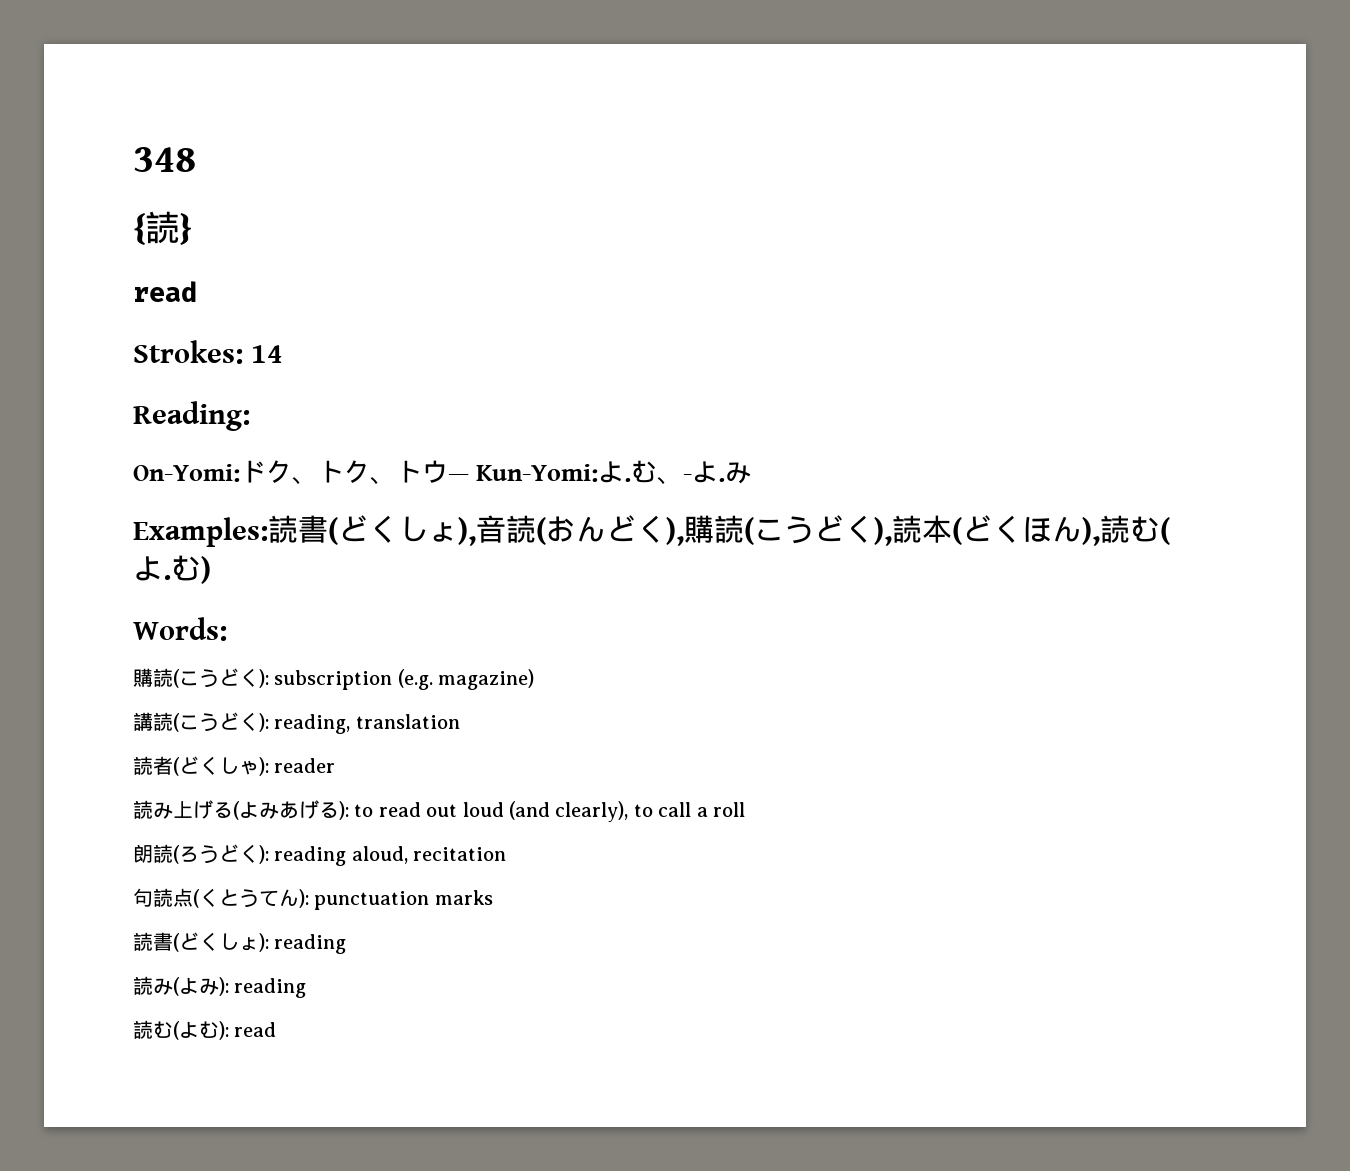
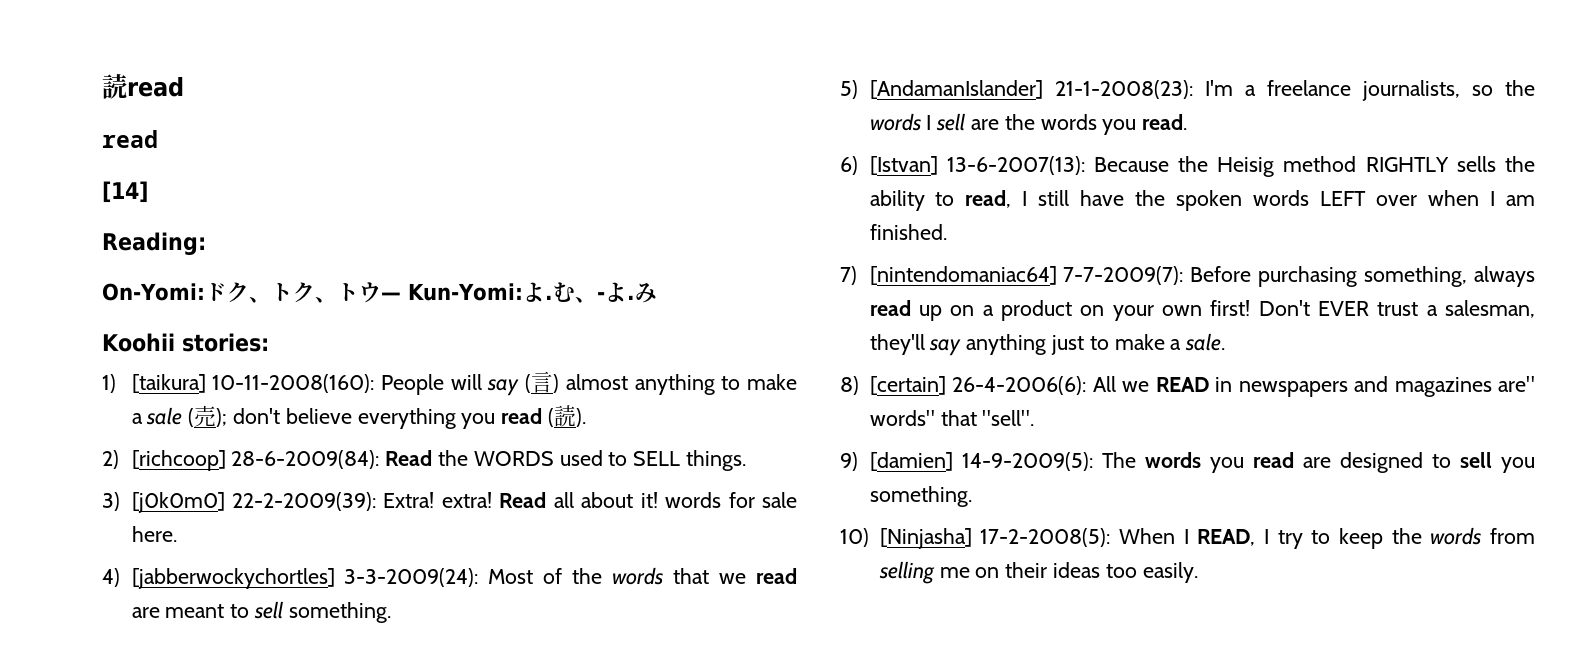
- 348
- {読}
+ 読read
  read
- Strokes: 14
+ [14]
- Examples:読書(どくしょ),音読(おんどく),購読(こうどく),読本(どくほん),読む(よ.む)
- Words:
- 購読(こうどく): subscription (e.g. magazine)
- 講読(こうどく): reading, translation
- 読者(どくしゃ): reader
- 読み上げる(よみあげる): to read out loud (and clearly), to call a roll
- 朗読(ろうどく): reading aloud, recitation
- 句読点(くとうてん): punctuation marks
- 読書(どくしょ): reading
- 読み(よみ): reading
- 読む(よむ): read
+ Koohii stories:
+ 1) [taikura] 10-11-2008(160): People will say (言) almost anything to make a sale (売); don't believe everything you read (読).
+ 2) [richcoop] 28-6-2009(84): Read the WORDS used to SELL things.
+ 3) [j0k0m0] 22-2-2009(39): Extra! extra! Read all about it! words for sale here.
+ 4) [jabberwockychortles] 3-3-2009(24): Most of the words that we read are meant to sell something.
+ 5) [AndamanIslander] 21-1-2008(23): I'm a freelance journalists, so the words I sell are the words you read.
+ 6) [Istvan] 13-6-2007(13): Because the Heisig method RIGHTLY sells the ability to read, I still have the spoken words LEFT over when I am finished.
+ 7) [nintendomaniac64] 7-7-2009(7): Before purchasing something, always read up on a product on your own first! Don't EVER trust a salesman, they'll say anything just to make a sale.
+ 8) [certain] 26-4-2006(6): All we READ in newspapers and magazines are" words" that "sell".
+ 9) [damien] 14-9-2009(5): The words you read are designed to sell you something.
+ 10) [Ninjasha] 17-2-2008(5): When I READ, I try to keep the words from selling me on their ideas too easily.

